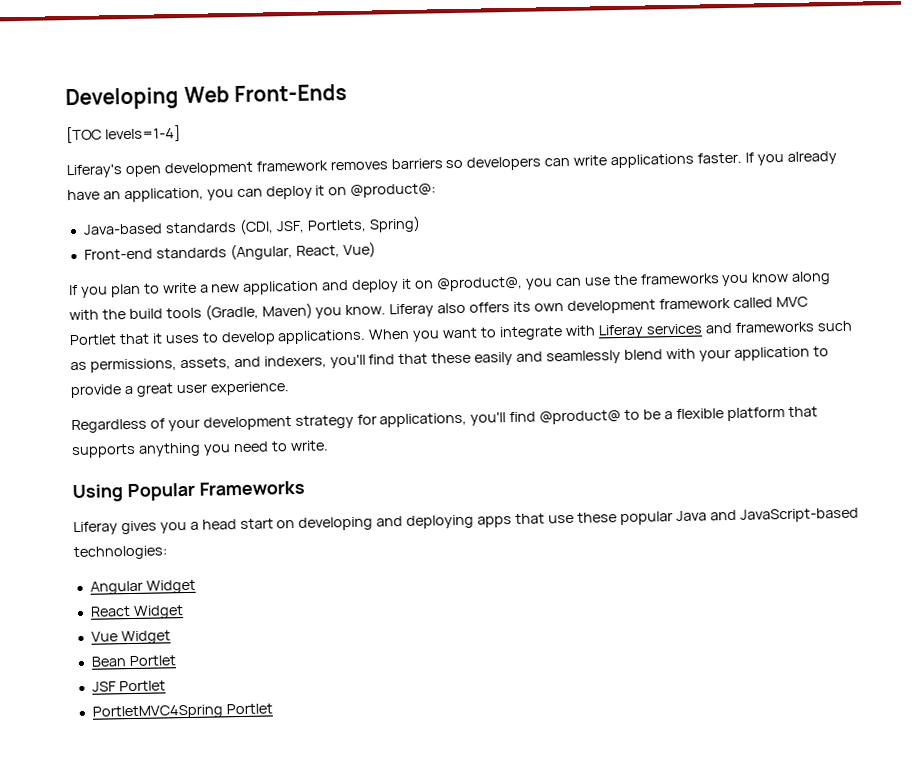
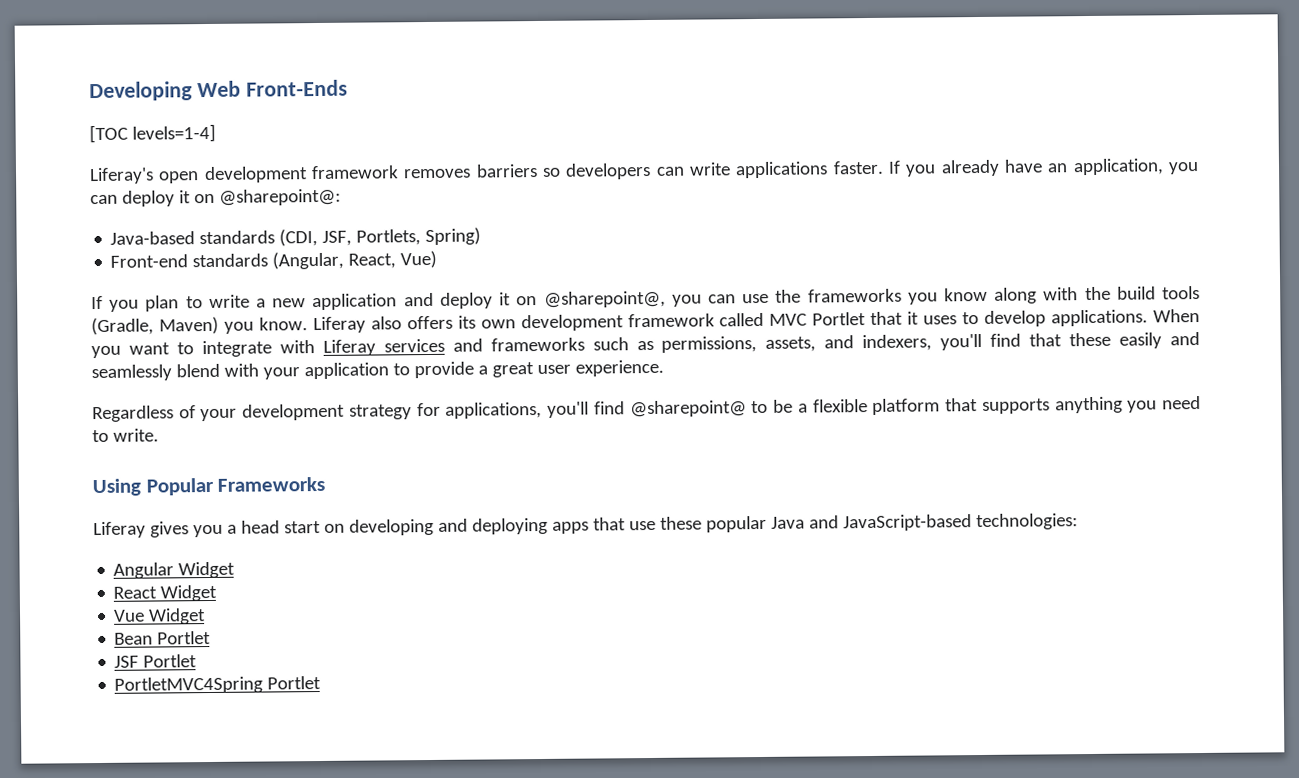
- If you already have an application, you can deploy it on @product@:
+ If you already have an application, you can deploy it on @sharepoint@:
- If you plan to write a new application and deploy it on @product@, you can use the frameworks you know along with the build tools (Gradle, Maven) you know.
+ If you plan to write a new application and deploy it on @sharepoint@, you can use the frameworks you know along with the build tools (Gradle, Maven) you know.
- Regardless of your development strategy for applications, you'll find @product@ to be a flexible platform that supports anything you need to write.
+ Regardless of your development strategy for applications, you'll find @sharepoint@ to be a flexible platform that supports anything you need to write.

